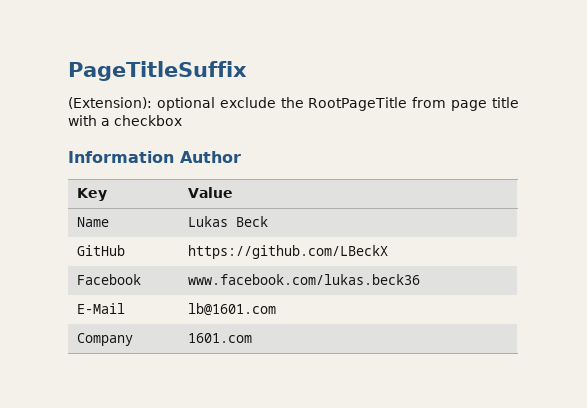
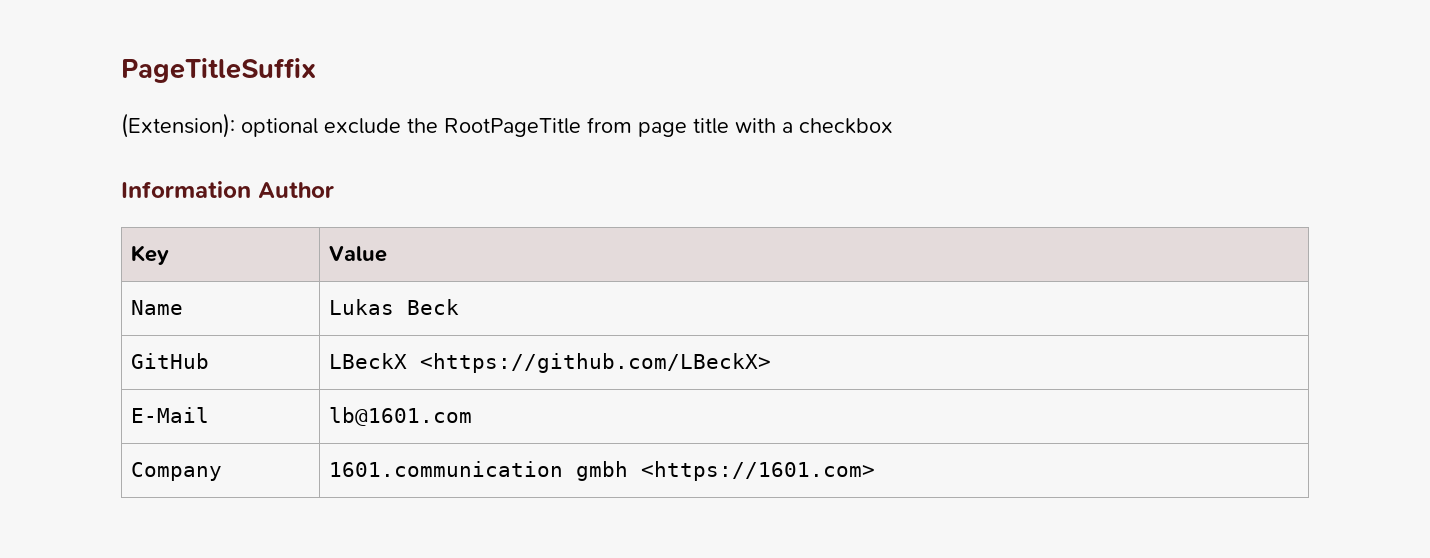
- GitHub | https://github.com/LBeckX
- Facebook | www.facebook.com/lukas.beck36
+ GitHub | LBeckX <https://github.com/LBeckX>
- Company | 1601.com
+ Company | 1601.communication gmbh <https://1601.com>

